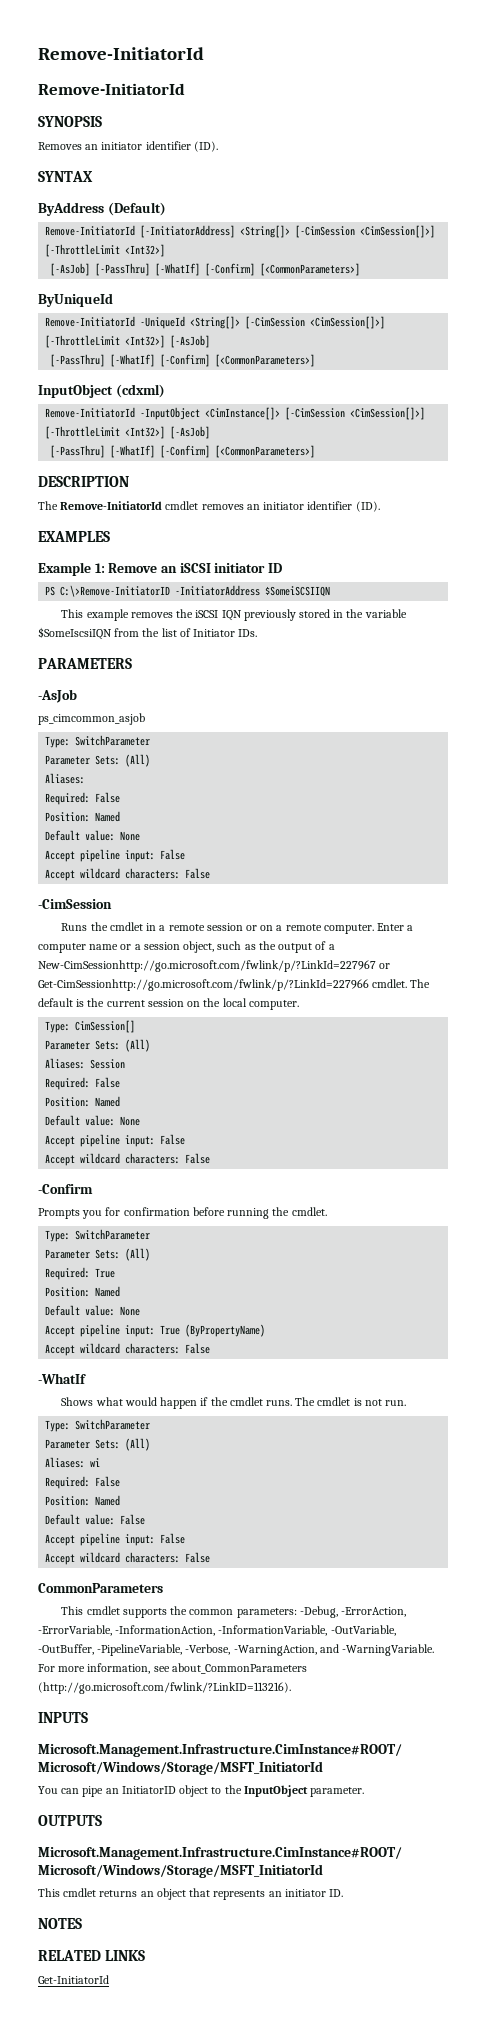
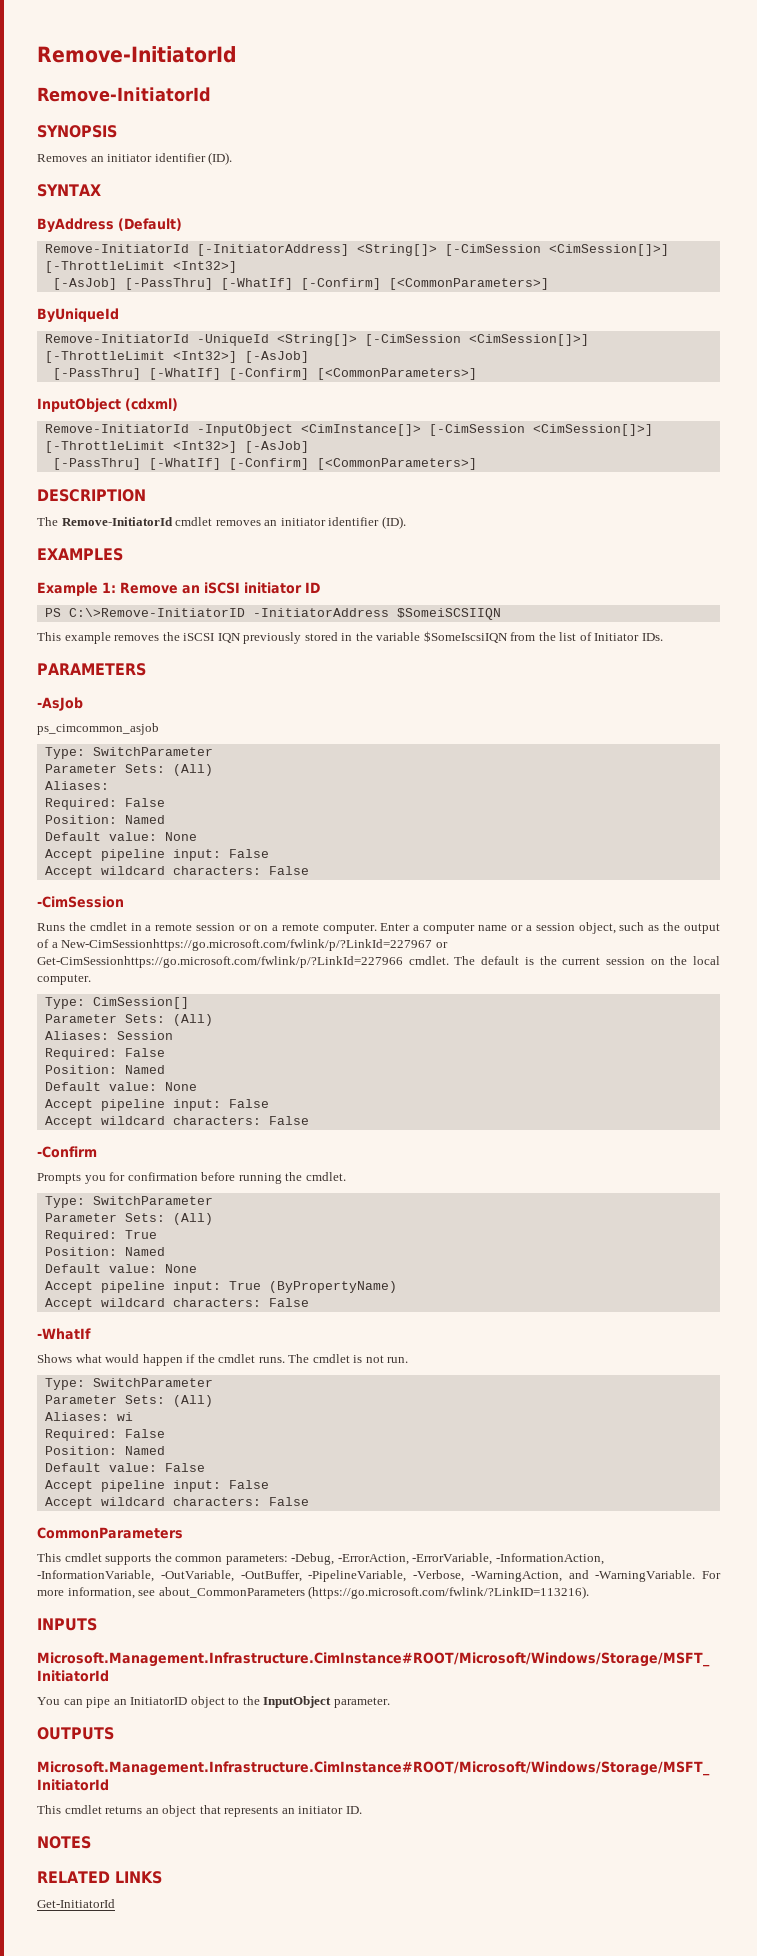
- Enter a computer name or a session object, such as the output of a New-CimSessionhttp://go.microsoft.com/fwlink/p/?LinkId=227967 or Get-CimSessionhttp://go.microsoft.com/fwlink/p/?LinkId=227966 cmdlet.
+ Enter a computer name or a session object, such as the output of a New-CimSessionhttps://go.microsoft.com/fwlink/p/?LinkId=227967 or Get-CimSessionhttps://go.microsoft.com/fwlink/p/?LinkId=227966 cmdlet.
- For more information, see about_CommonParameters (http://go.microsoft.com/fwlink/?LinkID=113216).
+ For more information, see about_CommonParameters (https://go.microsoft.com/fwlink/?LinkID=113216).

